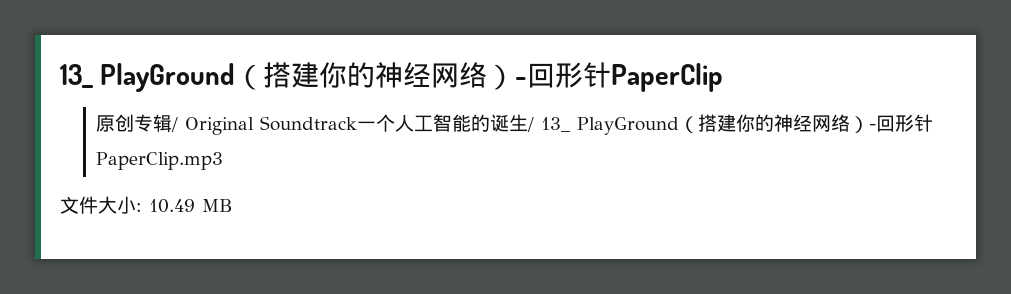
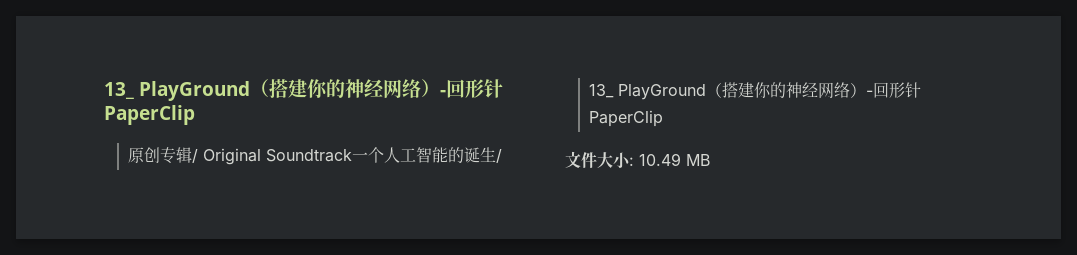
- 原创专辑/ Original Soundtrack一个人工智能的诞生/ 13_ PlayGround（搭建你的神经网络）-回形针PaperClip.mp3
+ 原创专辑/ Original Soundtrack一个人工智能的诞生/ 13_ PlayGround（搭建你的神经网络）-回形针PaperClip

